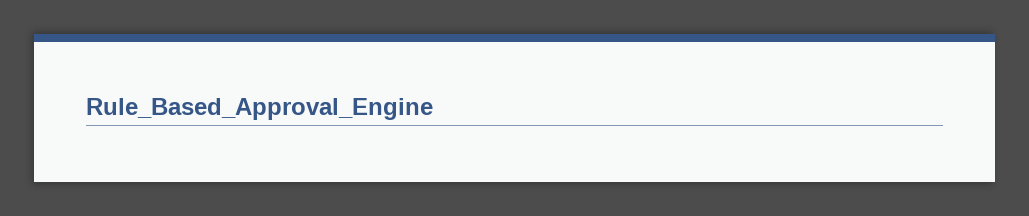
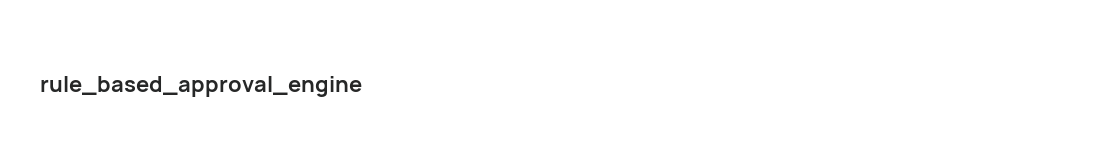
- Rule_Based_Approval_Engine
+ rule_based_approval_engine

